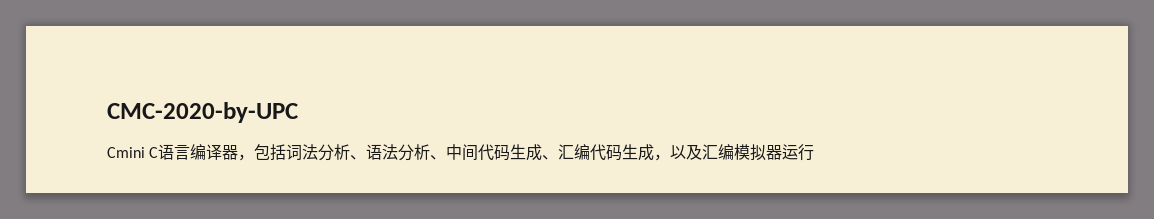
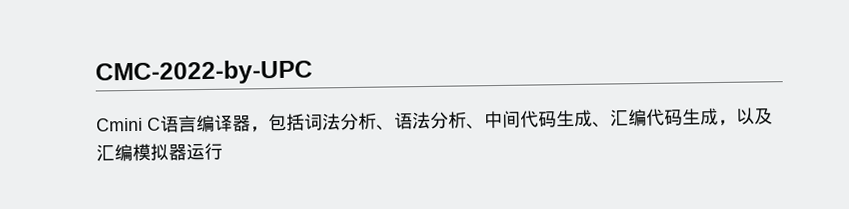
- CMC-2020-by-UPC
+ CMC-2022-by-UPC

